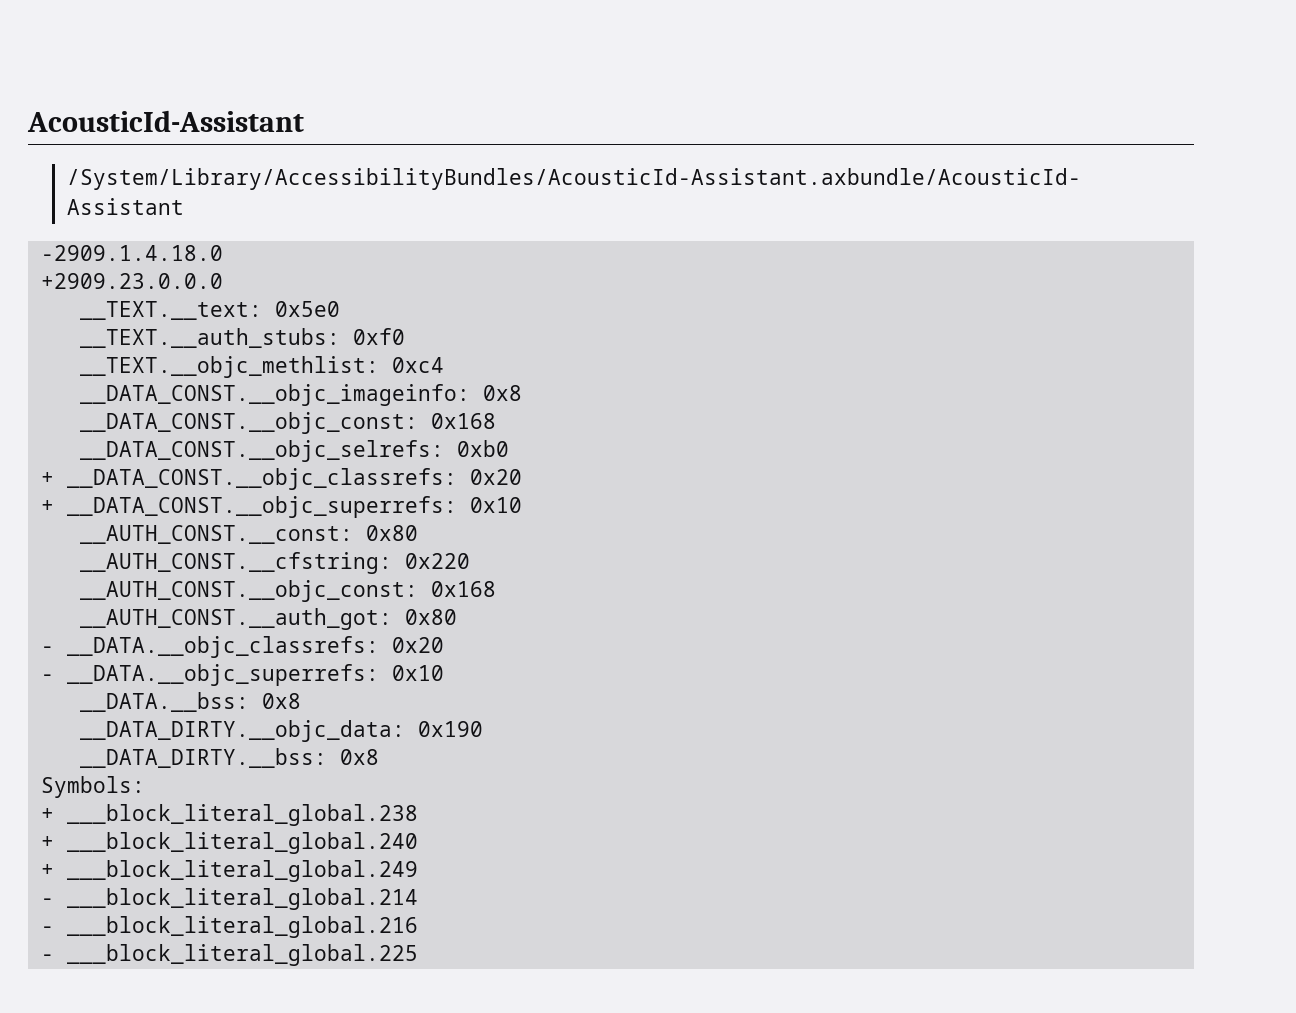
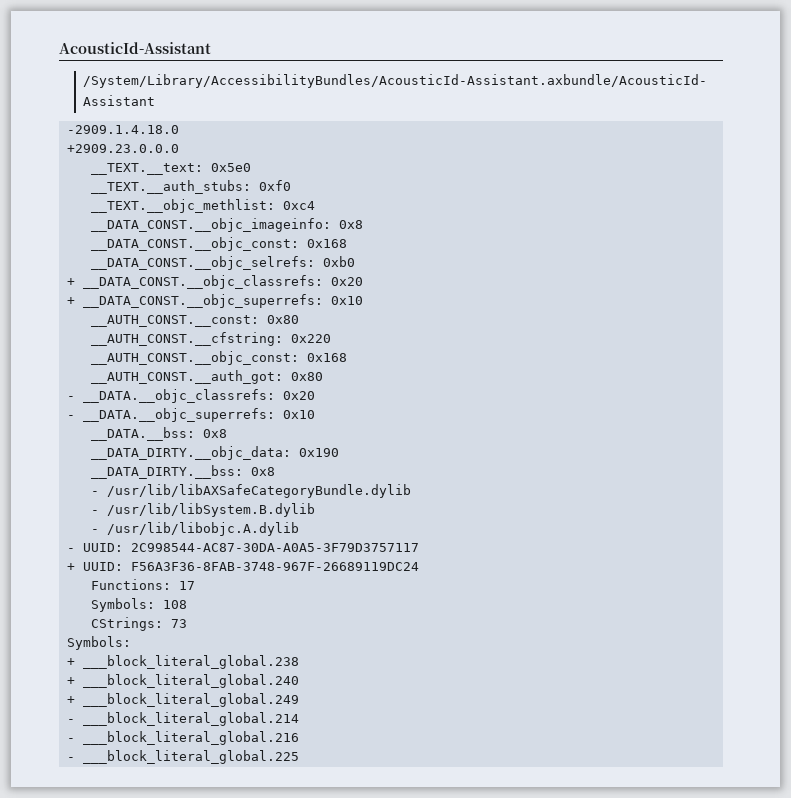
+ - /usr/lib/libAXSafeCategoryBundle.dylib
+ - /usr/lib/libSystem.B.dylib
+ - /usr/lib/libobjc.A.dylib
+ - UUID: 2C998544-AC87-30DA-A0A5-3F79D3757117
+ + UUID: F56A3F36-8FAB-3748-967F-26689119DC24
+ Functions: 17
+ Symbols: 108
+ CStrings: 73

